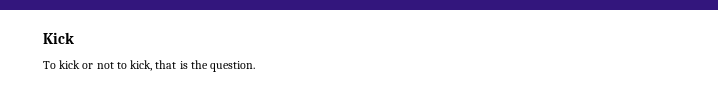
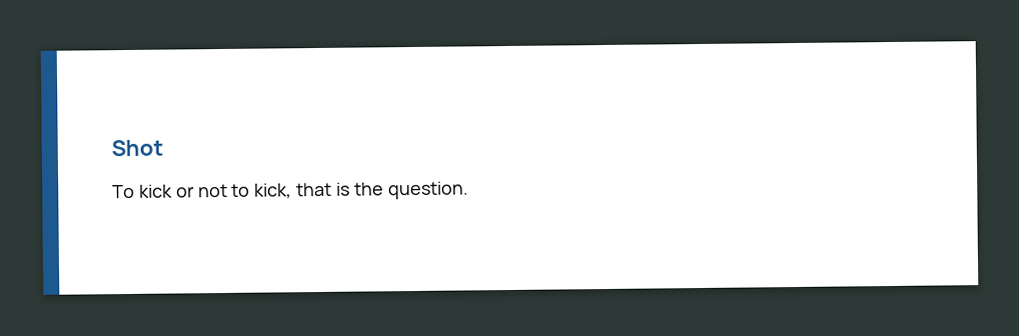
- Kick
+ Shot

